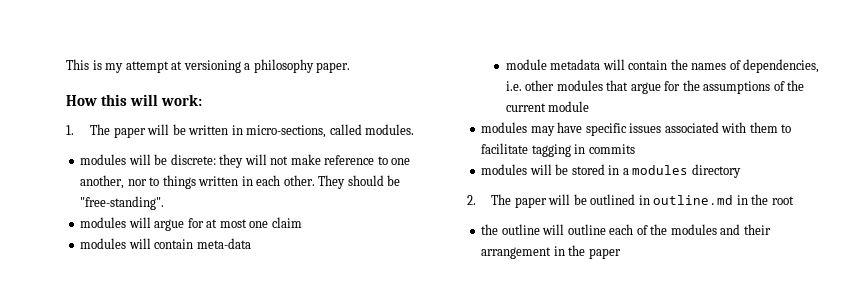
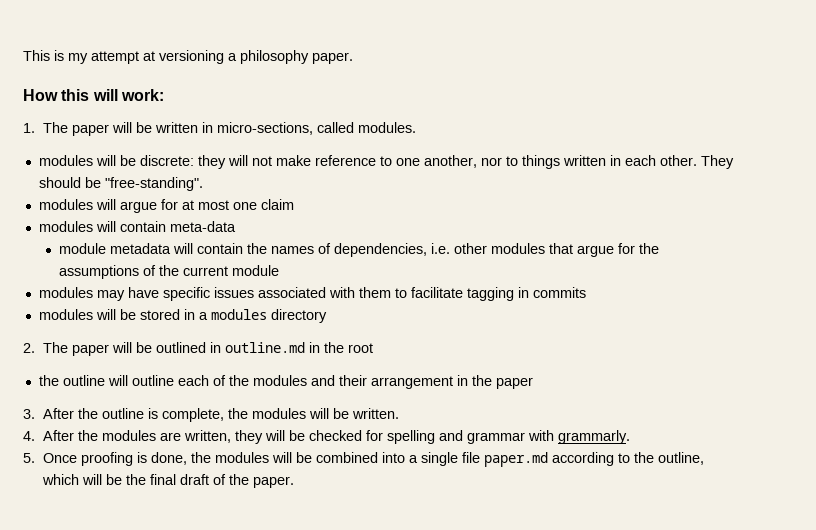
+ 3. After the outline is complete, the modules will be written.
+ 4. After the modules are written, they will be checked for spelling and grammar with grammarly.
+ 5. Once proofing is done, the modules will be combined into a single file paper.md according to the outline, which will be the final draft of the paper.

